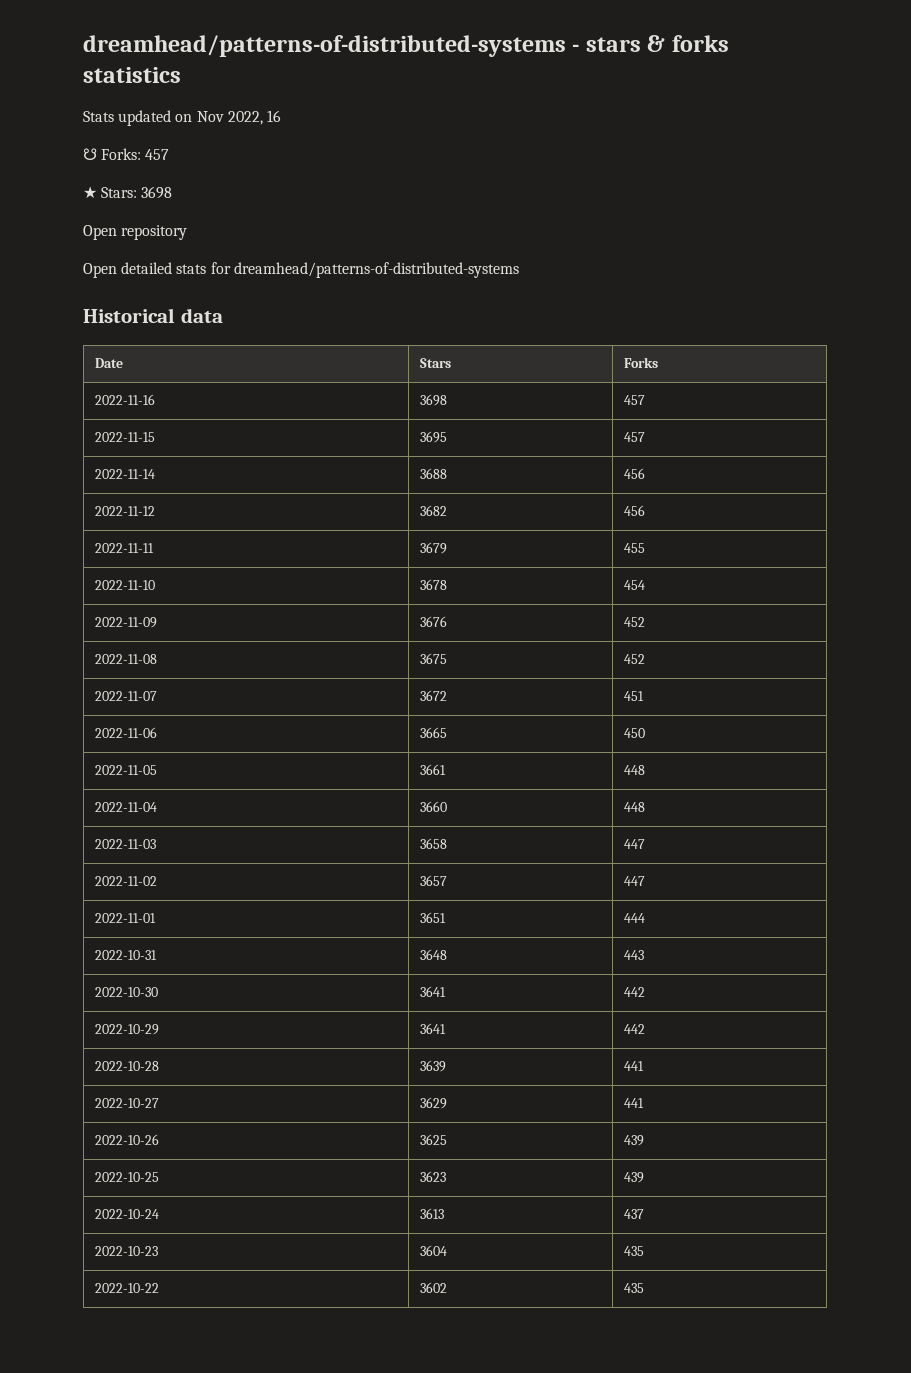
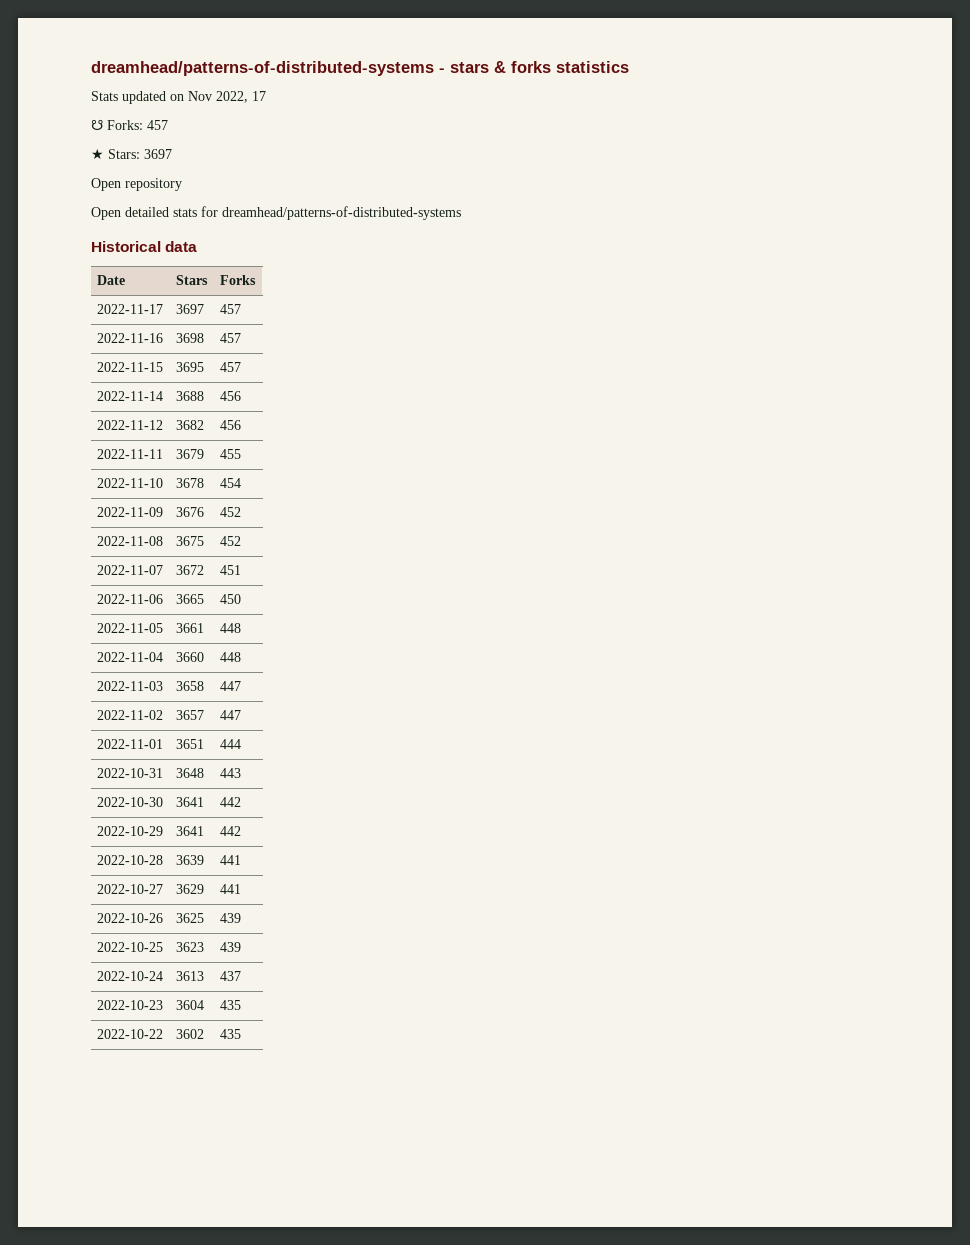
- Stats updated on Nov 2022, 16
+ Stats updated on Nov 2022, 17
- ★ Stars: 3698
+ ★ Stars: 3697
+ 2022-11-17 | 3697 | 457

